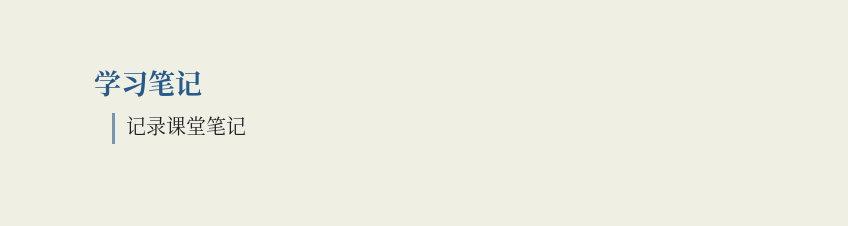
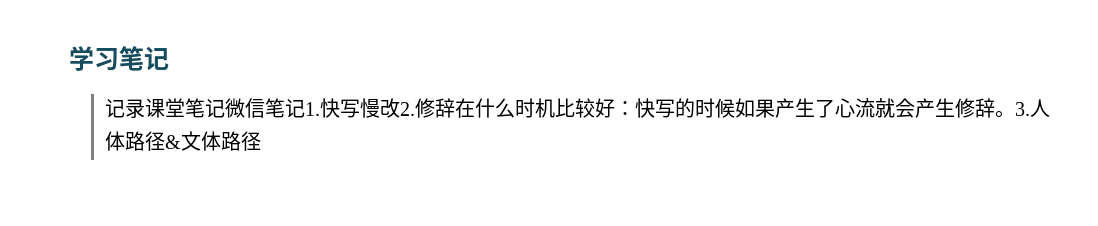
- 记录课堂笔记
+ 记录课堂笔记微信笔记1.快写慢改2.修辞在什么时机比较好：快写的时候如果产生了心流就会产生修辞。3.人体路径&文体路径

